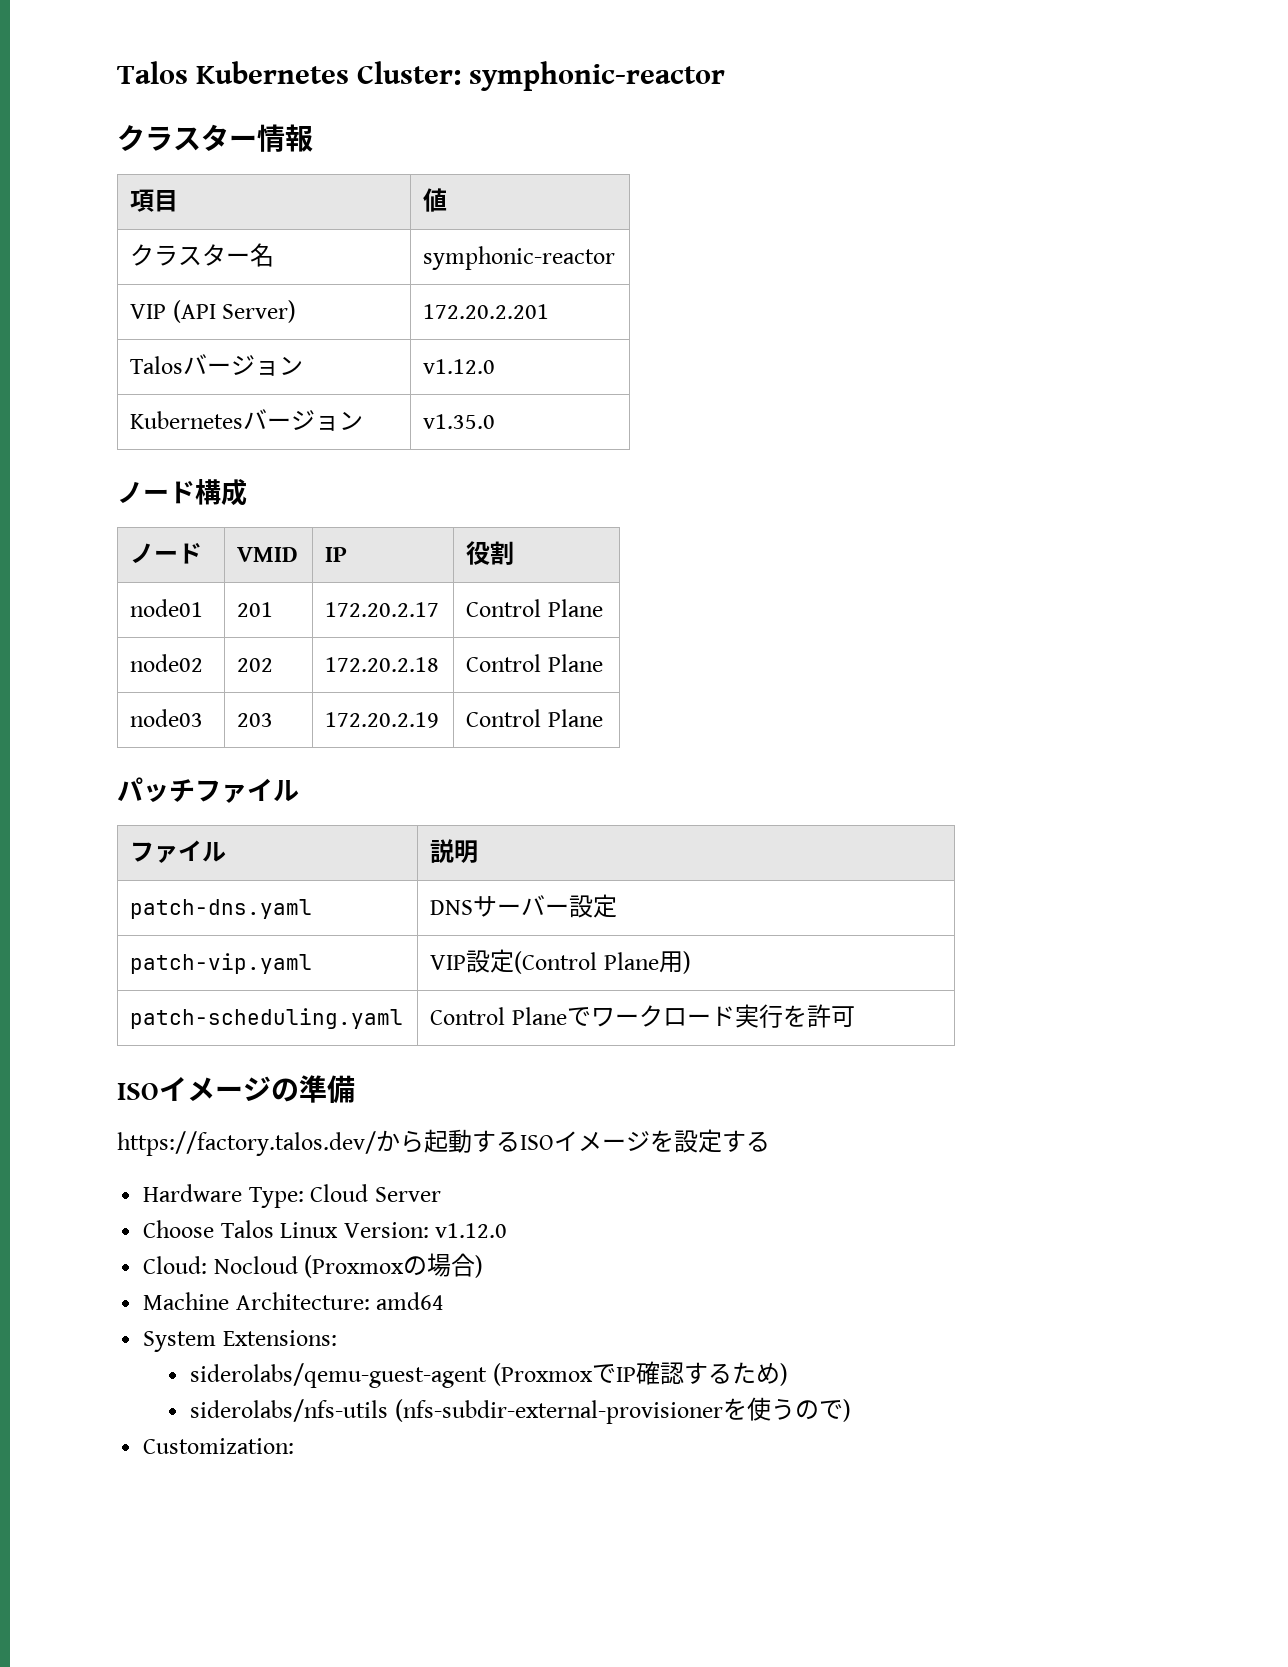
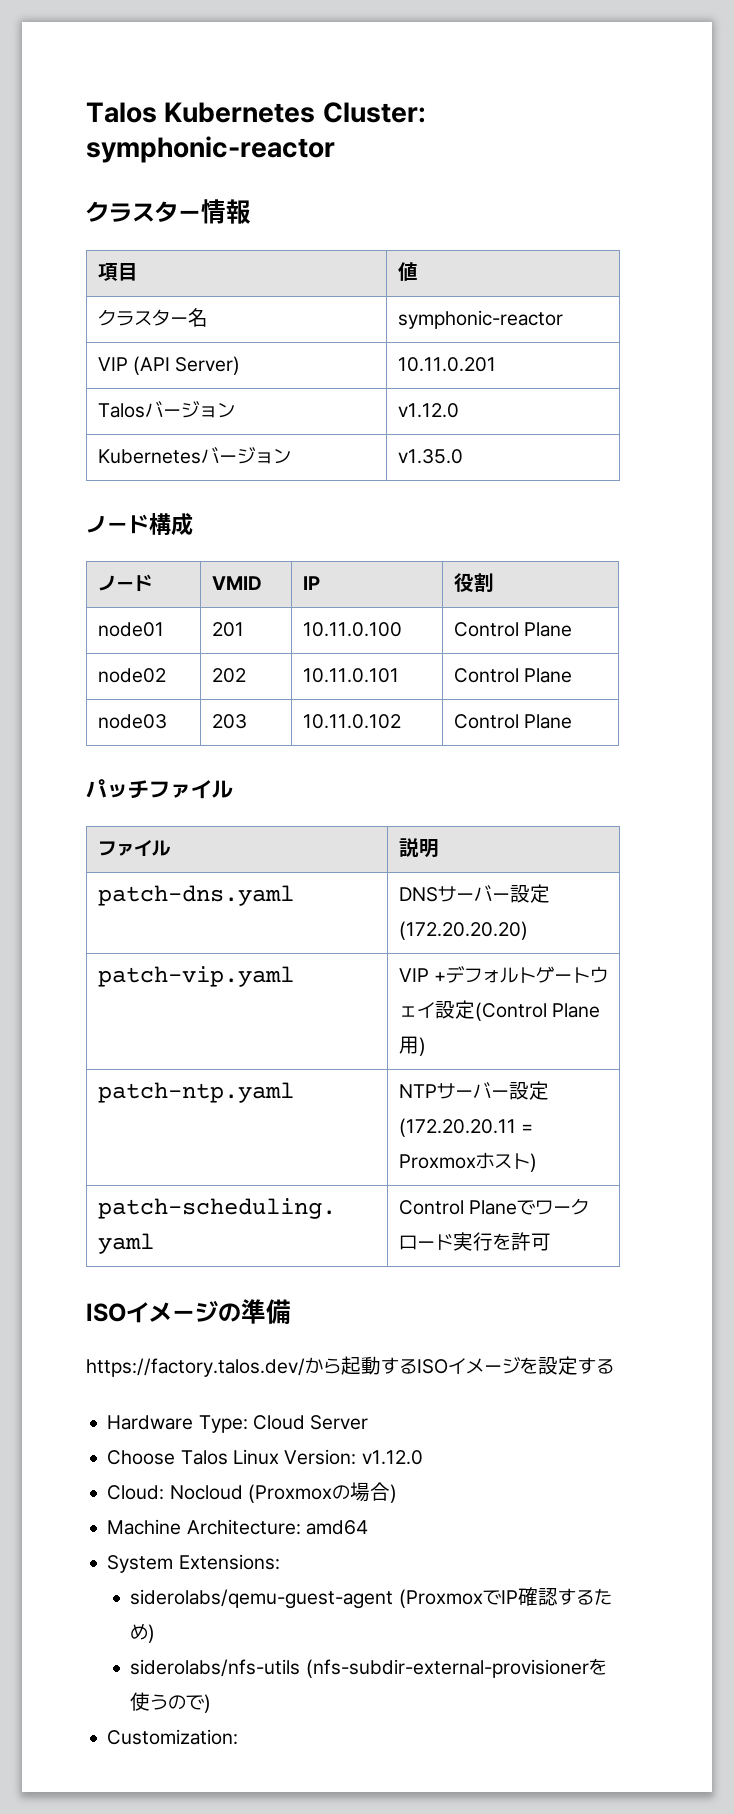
- VIP (API Server) | 172.20.2.201
+ VIP (API Server) | 10.11.0.201
- node01 | 201 | 172.20.2.17 | Control Plane
+ node01 | 201 | 10.11.0.100 | Control Plane
- node02 | 202 | 172.20.2.18 | Control Plane
+ node02 | 202 | 10.11.0.101 | Control Plane
- node03 | 203 | 172.20.2.19 | Control Plane
+ node03 | 203 | 10.11.0.102 | Control Plane
- patch-dns.yaml | DNSサーバー設定
+ patch-dns.yaml | DNSサーバー設定(172.20.20.20)
- patch-vip.yaml | VIP設定(Control Plane用)
+ patch-vip.yaml | VIP +デフォルトゲートウェイ設定(Control Plane用)
+ patch-ntp.yaml | NTPサーバー設定(172.20.20.11 = Proxmoxホスト)

